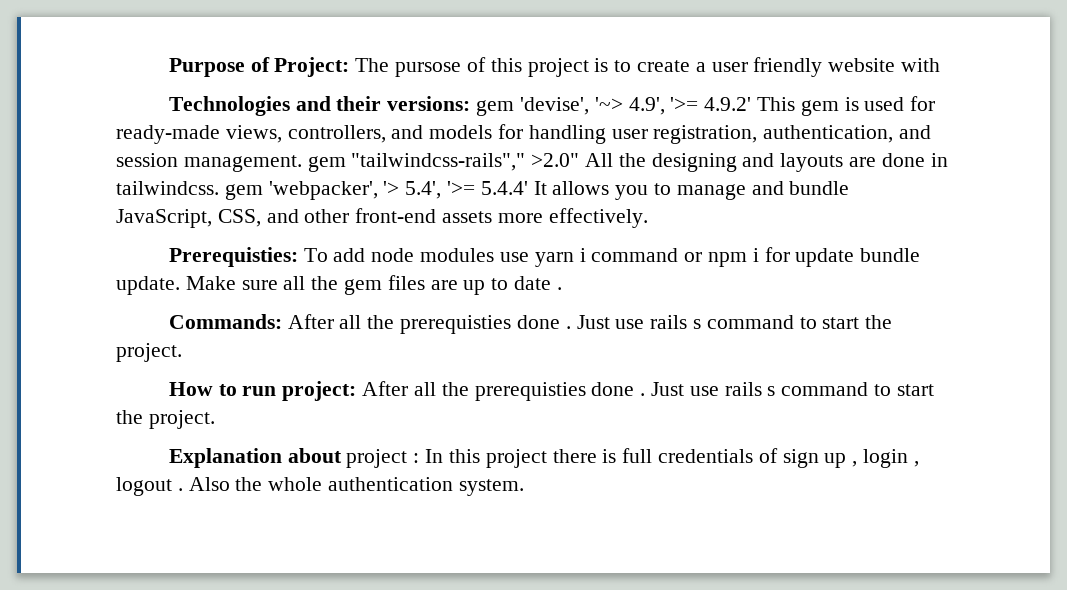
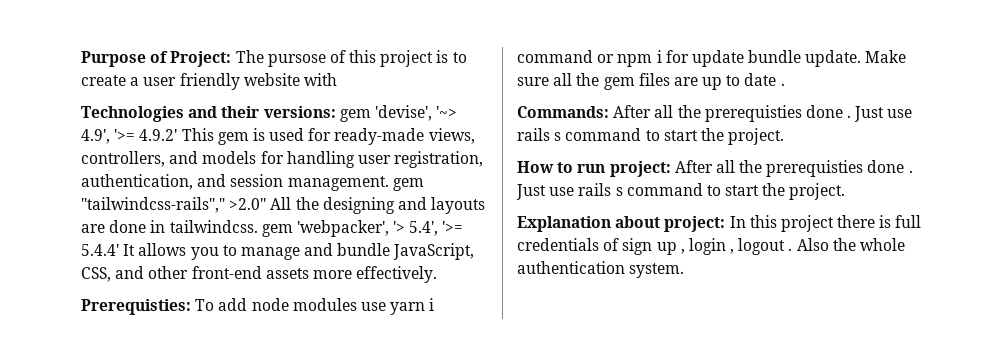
- Explanation about project : In this project there is full credentials of sign up , login , logout .
+ Explanation about project: In this project there is full credentials of sign up , login , logout .

